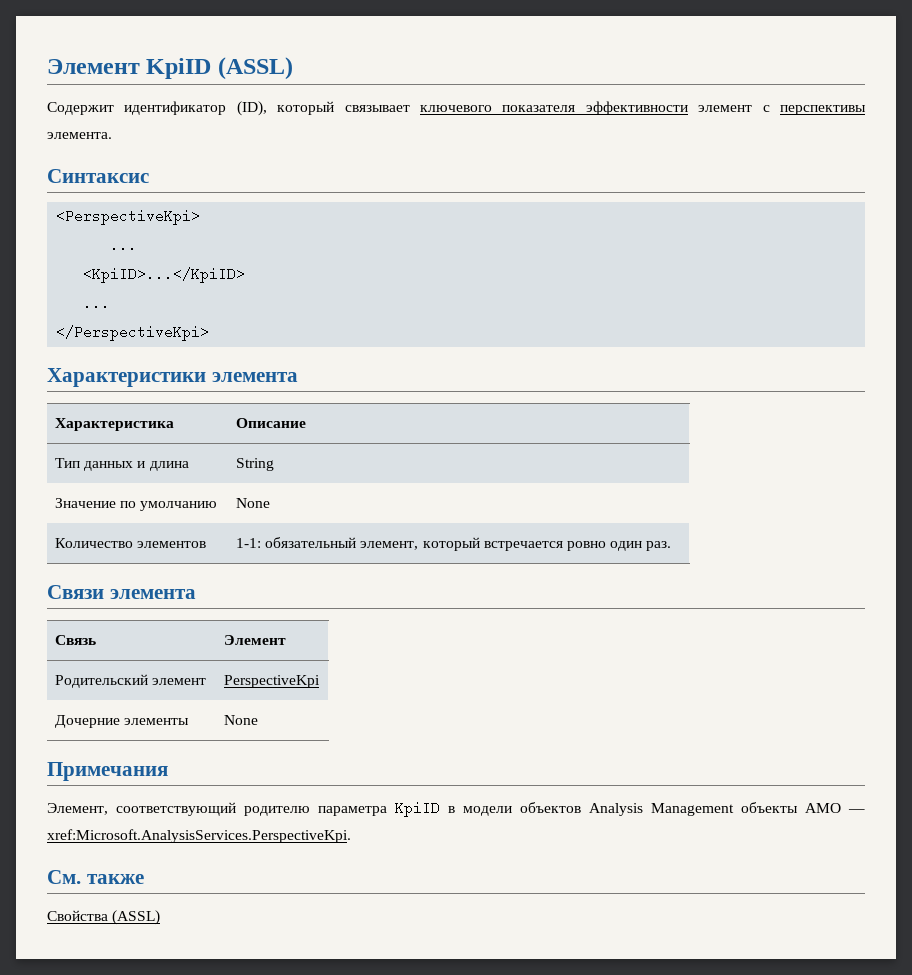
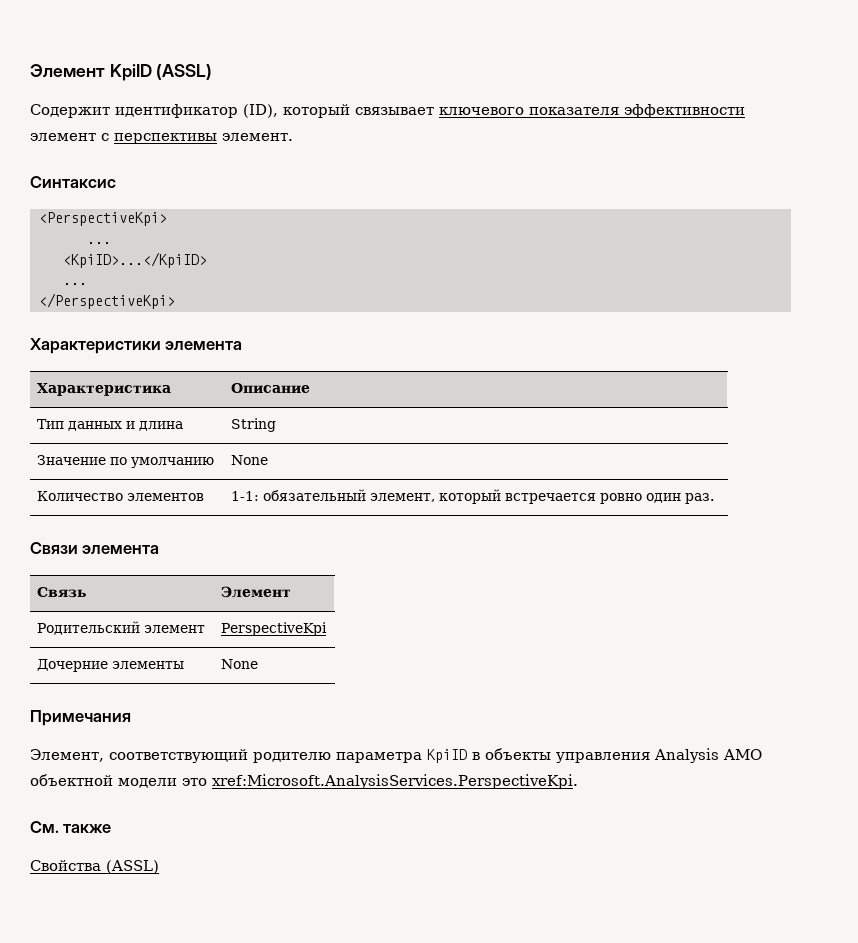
- Содержит идентификатор (ID), который связывает ключевого показателя эффективности элемент с перспективы элемента.
+ Содержит идентификатор (ID), который связывает ключевого показателя эффективности элемент с перспективы элемент.
- Элемент, соответствующий родителю параметра KpiID в модели объектов Analysis Management объекты AMO — xref:Microsoft.AnalysisServices.PerspectiveKpi.
+ Элемент, соответствующий родителю параметра KpiID в объекты управления Analysis AMO объектной модели это xref:Microsoft.AnalysisServices.PerspectiveKpi.

